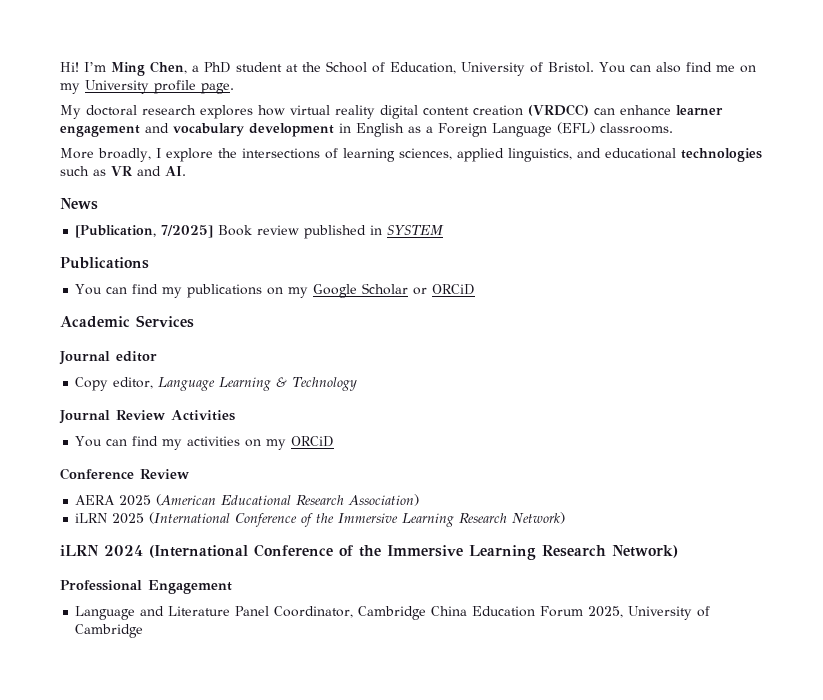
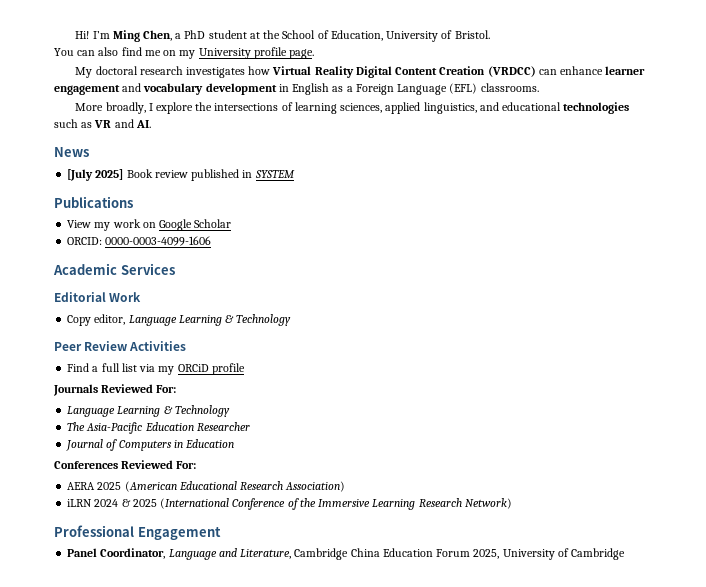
- I’m Ming Chen, a PhD student at the School of Education, University of Bristol. You can also find me on my University profile page.
+ I’m Ming Chen, a PhD student at the School of Education, University of Bristol.
+ You can also find me on my University profile page.
- My doctoral research explores how virtual reality digital content creation (VRDCC) can enhance learner engagement and vocabulary development in English as a Foreign Language (EFL) classrooms.
+ My doctoral research investigates how Virtual Reality Digital Content Creation (VRDCC) can enhance learner engagement and vocabulary development in English as a Foreign Language (EFL) classrooms.
- [Publication, 7/2025] Book review published in SYSTEM
+ [July 2025] Book review published in SYSTEM
- You can find my publications on my Google Scholar or ORCiD
+ View my work on Google Scholar
+ ORCID: 0000-0003-4099-1606
- Journal editor
+ Editorial Work
- Journal Review Activities
+ Peer Review Activities
- You can find my activities on my ORCiD
- Conference Review
+ Find a full list via my ORCiD profile
+ Journals Reviewed For:
+ Language Learning & Technology
+ The Asia-Pacific Education Researcher
+ Journal of Computers in Education
+ Conferences Reviewed For:
- iLRN 2025 (International Conference of the Immersive Learning Research Network)
+ iLRN 2024 & 2025 (International Conference of the Immersive Learning Research Network)
- iLRN 2024 (International Conference of the Immersive Learning Research Network)
  Professional Engagement
- Language and Literature Panel Coordinator, Cambridge China Education Forum 2025, University of Cambridge
+ Panel Coordinator, Language and Literature, Cambridge China Education Forum 2025, University of Cambridge

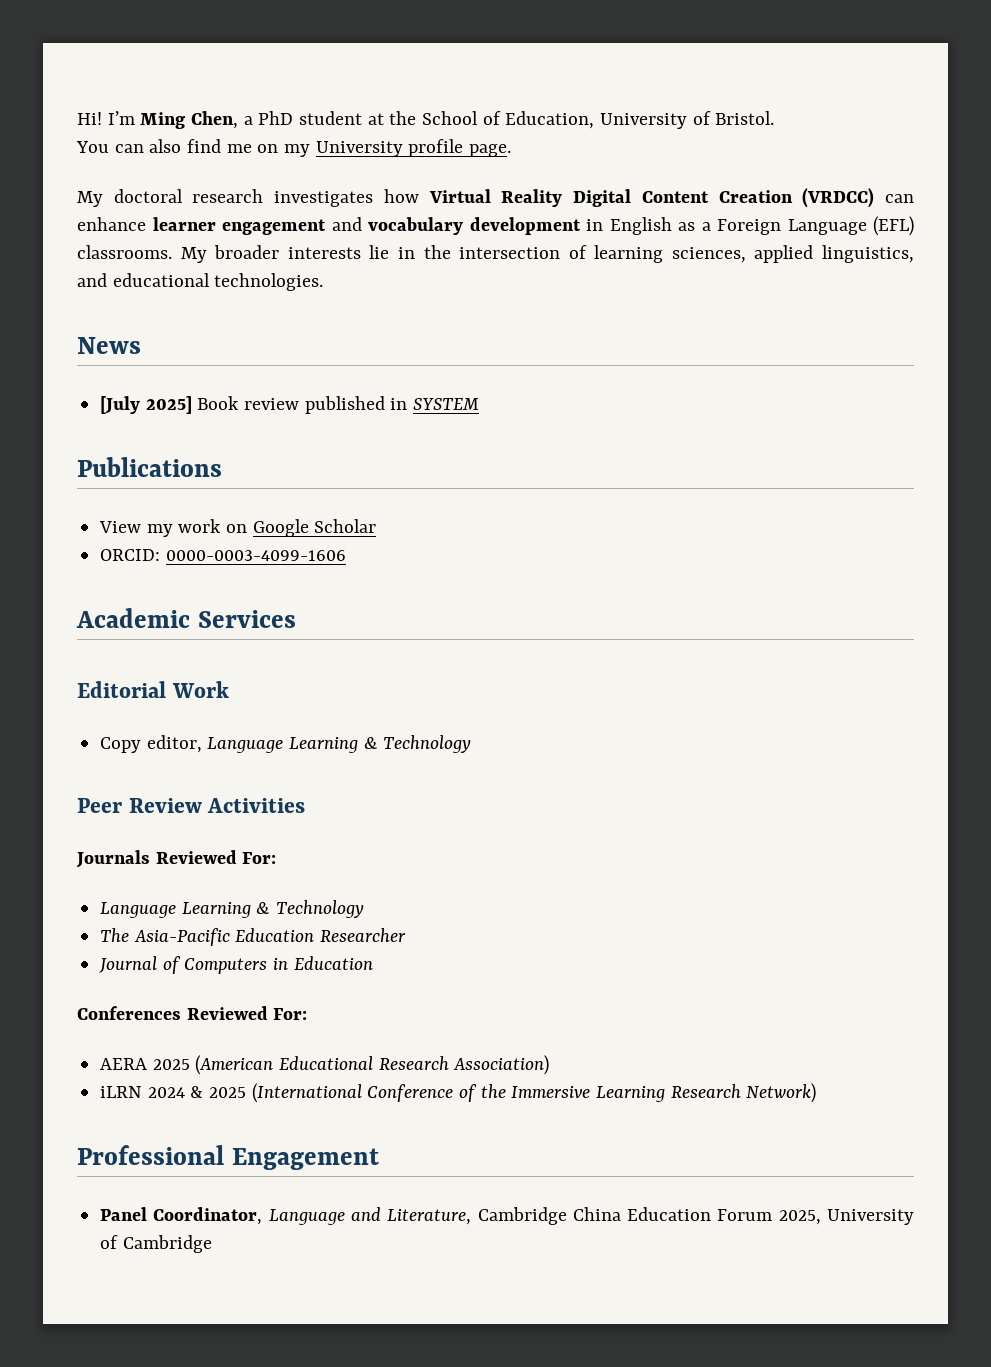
- My doctoral research investigates how Virtual Reality Digital Content Creation (VRDCC) can enhance learner engagement and vocabulary development in English as a Foreign Language (EFL) classrooms.
- More broadly, I explore the intersections of learning sciences, applied linguistics, and educational technologies such as VR and AI.
+ My doctoral research investigates how Virtual Reality Digital Content Creation (VRDCC) can enhance learner engagement and vocabulary development in English as a Foreign Language (EFL) classrooms. My broader interests lie in the intersection of learning sciences, applied linguistics, and educational technologies.
- Find a full list via my ORCiD profile

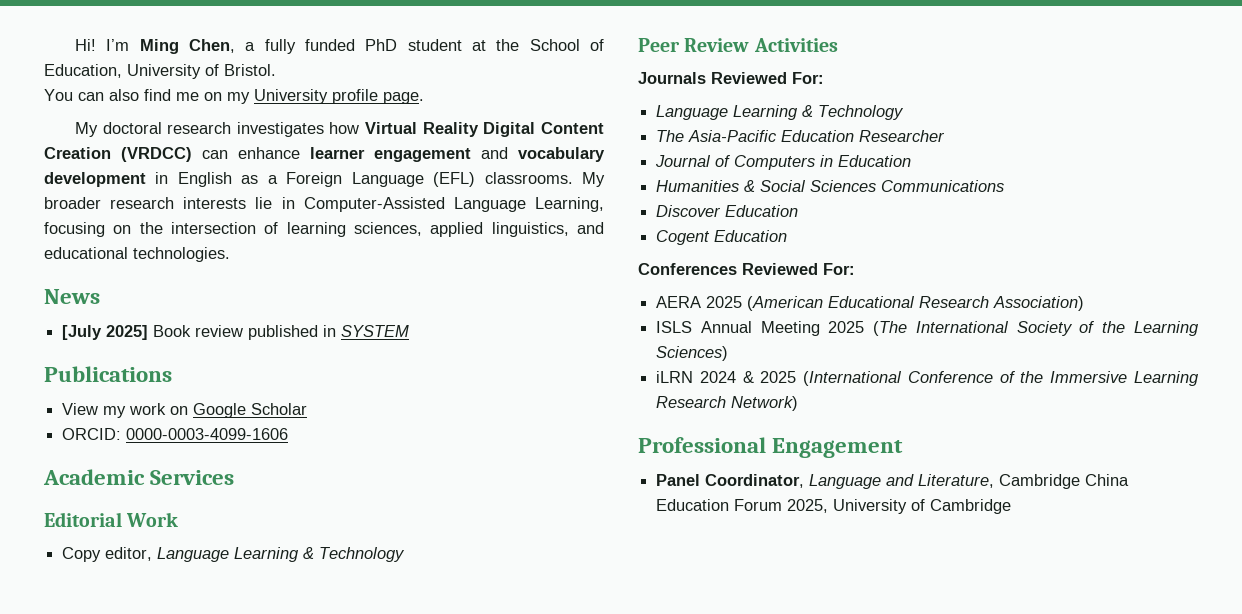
- I’m Ming Chen, a PhD student at the School of Education, University of Bristol.
+ I’m Ming Chen, a fully funded PhD student at the School of Education, University of Bristol.
- My broader interests lie in the intersection of learning sciences, applied linguistics, and educational technologies.
+ My broader research interests lie in Computer-Assisted Language Learning, focusing on the intersection of learning sciences, applied linguistics, and educational technologies.
+ Humanities & Social Sciences Communications
+ Discover Education
+ Cogent Education
+ ISLS Annual Meeting 2025 (The International Society of the Learning Sciences)

